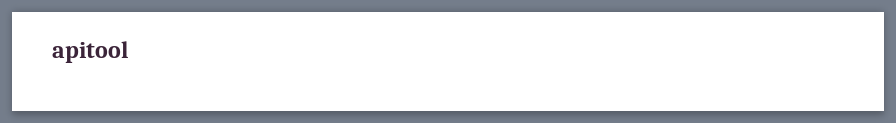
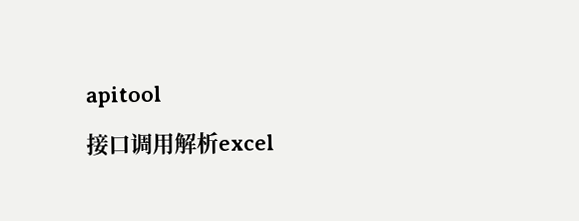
+ 接口调用解析excel

